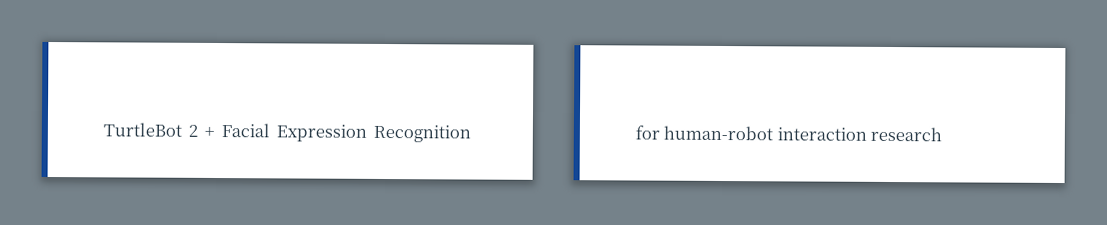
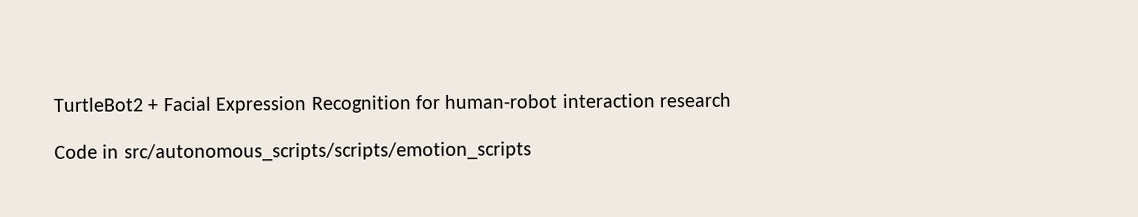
- TurtleBot 2 + Facial Expression Recognition for human-robot interaction research
+ TurtleBot2 + Facial Expression Recognition for human-robot interaction research
+ Code in src/autonomous_scripts/scripts/emotion_scripts

